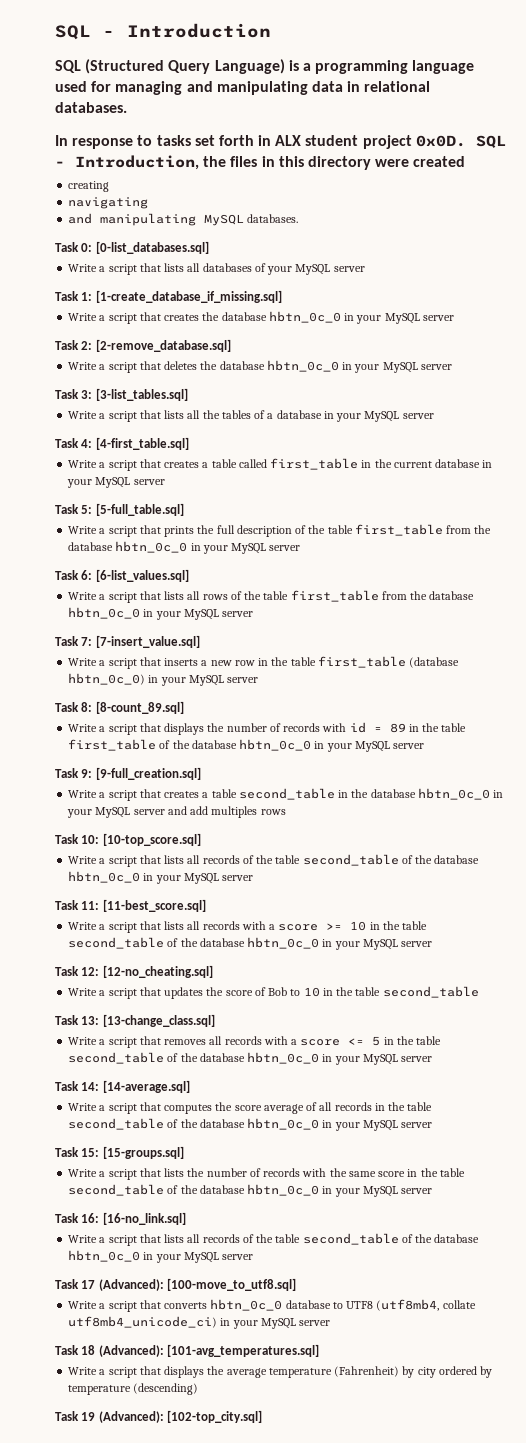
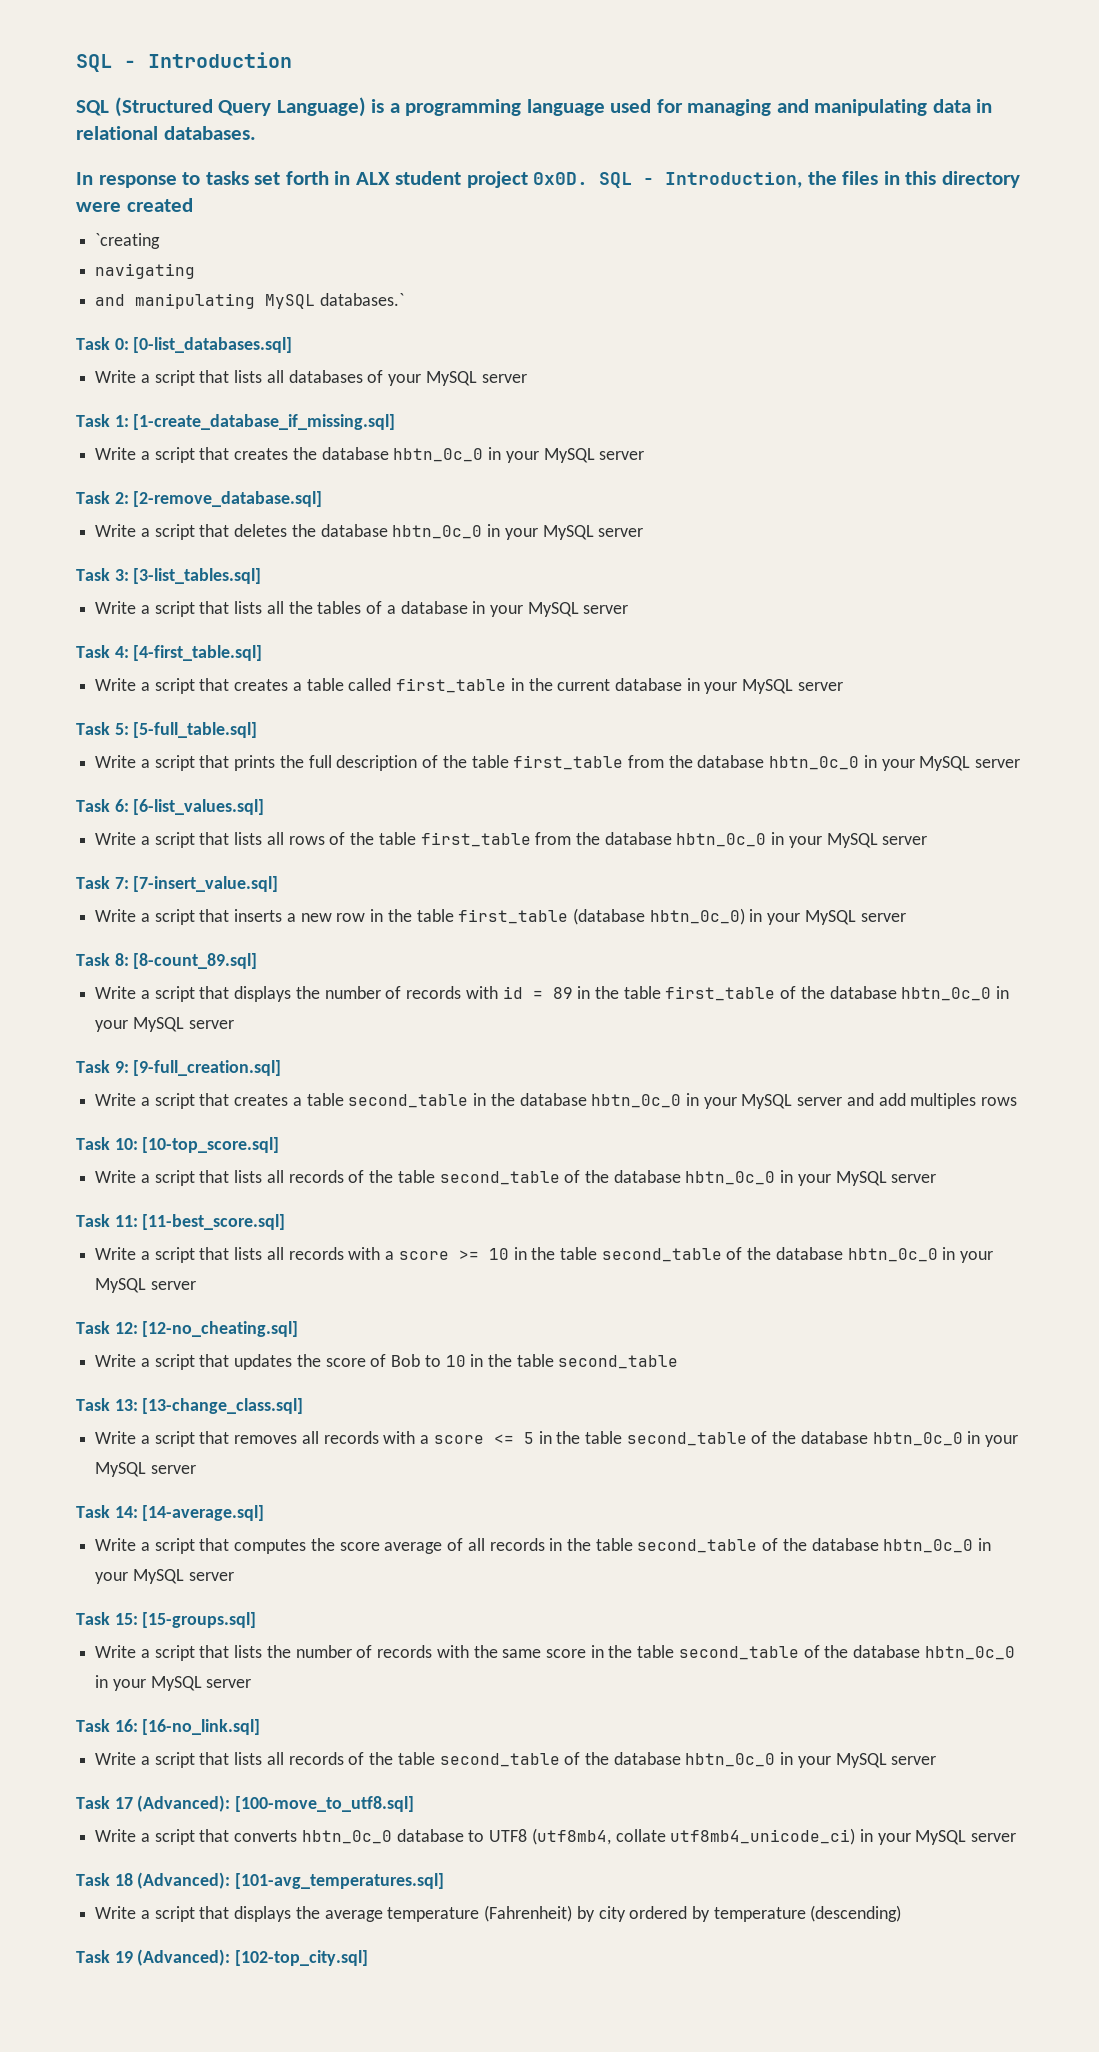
- creating
+ `creating
- and manipulating MySQL databases.
+ and manipulating MySQL databases.`

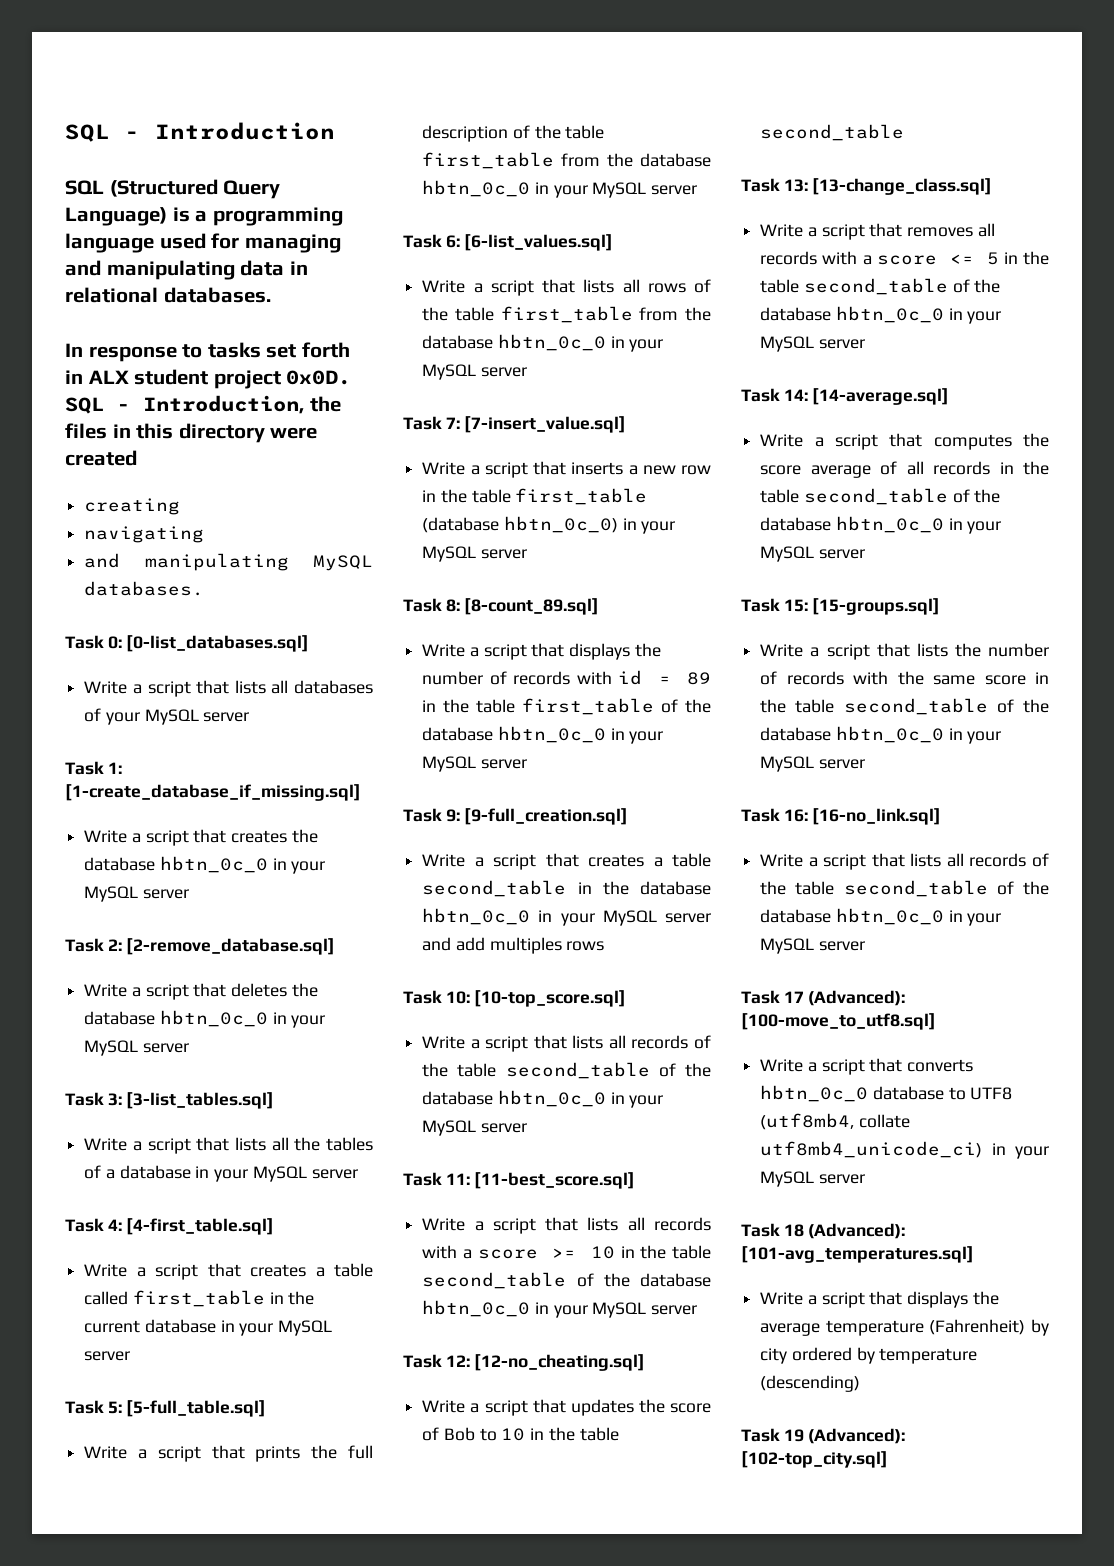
- `creating
+ creating
- and manipulating MySQL databases.`
+ and manipulating MySQL databases.

